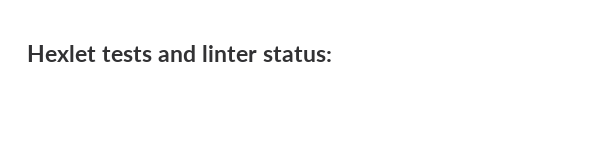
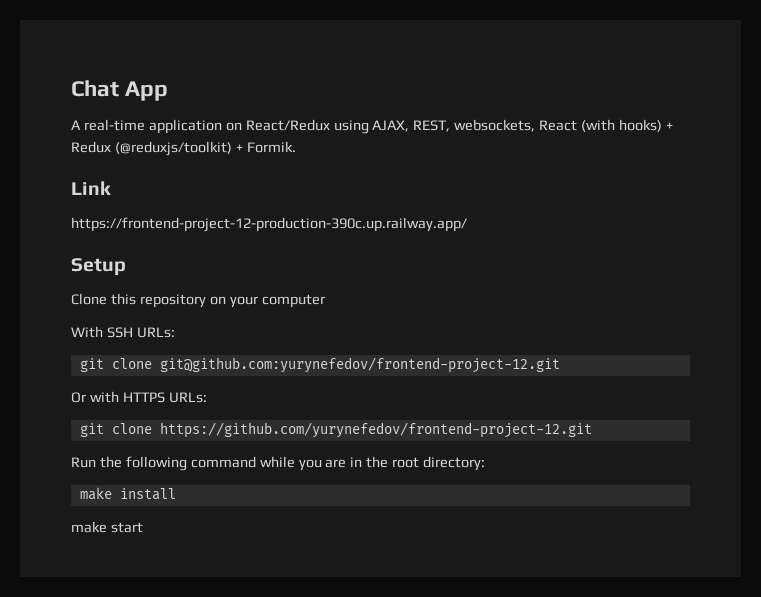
- Hexlet tests and linter status:
+ Chat App
+ A real-time application on React/Redux using AJAX, REST, websockets, React (with hooks) + Redux (@reduxjs/toolkit) + Formik.
+ Link
+ https://frontend-project-12-production-390c.up.railway.app/
+ Setup
+ Clone this repository on your computer
+ With SSH URLs:
+ git clone git@github.com:yurynefedov/frontend-project-12.git
+ Or with HTTPS URLs:
+ git clone https://github.com/yurynefedov/frontend-project-12.git
+ Run the following command while you are in the root directory:
+ make install
+ make start

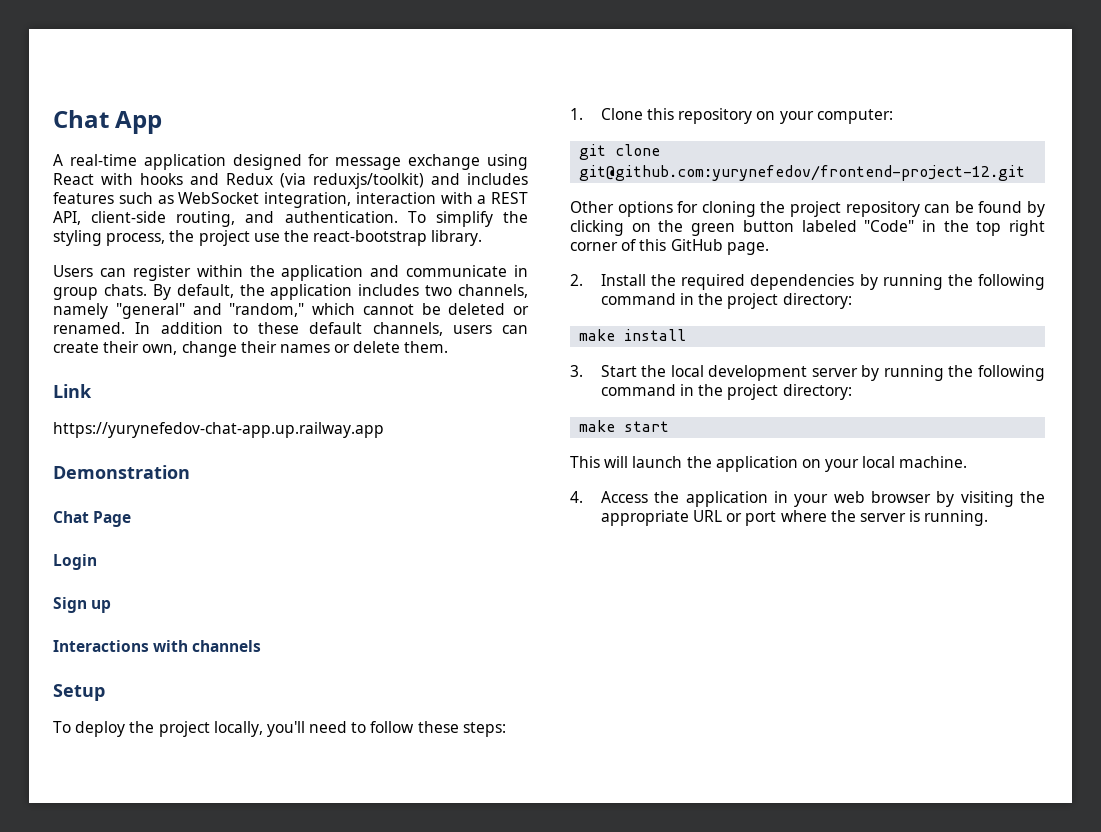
- A real-time application on React/Redux using AJAX, REST, websockets, React (with hooks) + Redux (@reduxjs/toolkit) + Formik.
+ A real-time application designed for message exchange using React with hooks and Redux (via reduxjs/toolkit) and includes features such as WebSocket integration, interaction with a REST API, client-side routing, and authentication. To simplify the styling process, the project use the react-bootstrap library.
+ Users can register within the application and communicate in group chats. By default, the application includes two channels, namely "general" and "random," which cannot be deleted or renamed. In addition to these default channels, users can create their own, change their names or delete them.
  Link
- https://frontend-project-12-production-390c.up.railway.app/
+ https://yurynefedov-chat-app.up.railway.app
+ Demonstration
+ Chat Page
+ Login
+ Sign up
+ Interactions with channels
  Setup
- Clone this repository on your computer
- With SSH URLs:
+ To deploy the project locally, you'll need to follow these steps:
+ 1. Clone this repository on your computer:
- Or with HTTPS URLs:
- git clone https://github.com/yurynefedov/frontend-project-12.git
- Run the following command while you are in the root directory:
+ Other options for cloning the project repository can be found by clicking on the green button labeled "Code" in the top right corner of this GitHub page.
+ 2. Install the required dependencies by running the following command in the project directory:
+ 3. Start the local development server by running the following command in the project directory:
  make start
+ This will launch the application on your local machine.
+ 4. Access the application in your web browser by visiting the appropriate URL or port where the server is running.

